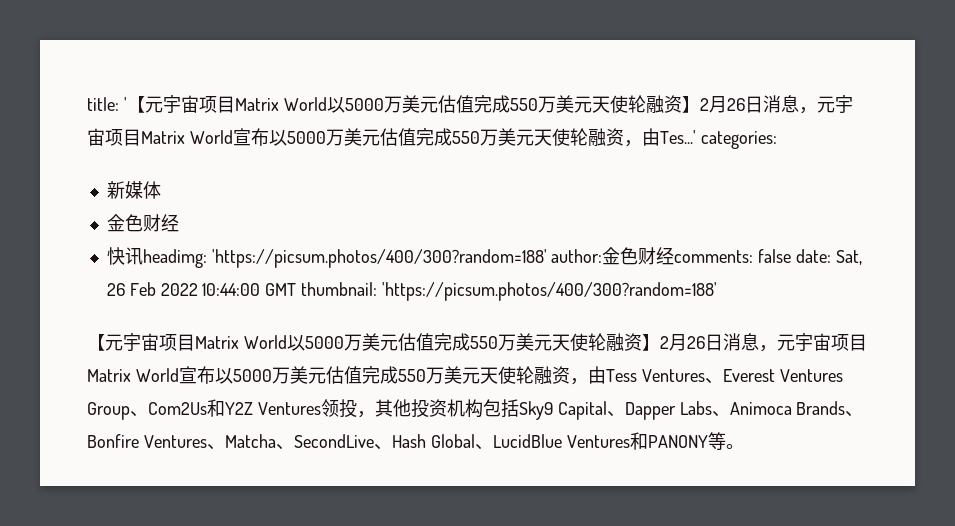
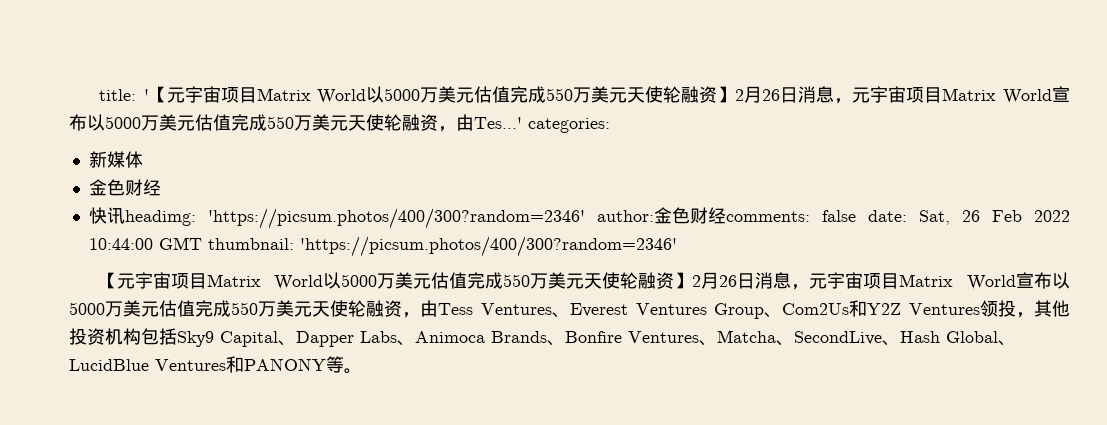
- 快讯headimg: 'https://picsum.photos/400/300?random=188' author:金色财经comments: false date: Sat, 26 Feb 2022 10:44:00 GMT thumbnail: 'https://picsum.photos/400/300?random=188'
+ 快讯headimg: 'https://picsum.photos/400/300?random=2346' author:金色财经comments: false date: Sat, 26 Feb 2022 10:44:00 GMT thumbnail: 'https://picsum.photos/400/300?random=2346'

